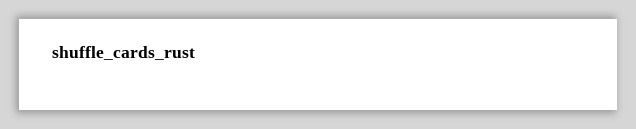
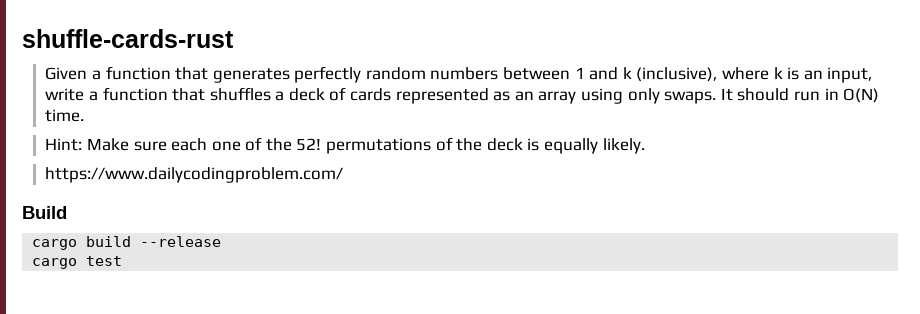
- shuffle_cards_rust
+ shuffle-cards-rust
+ Given a function that generates perfectly random numbers between 1 and k (inclusive), where k is an input, write a function that shuffles a deck of cards represented as an array using only swaps. It should run in O(N) time.
+ Hint: Make sure each one of the 52! permutations of the deck is equally likely.
+ https://www.dailycodingproblem.com/
+ Build
+ cargo build --release
+ cargo test

